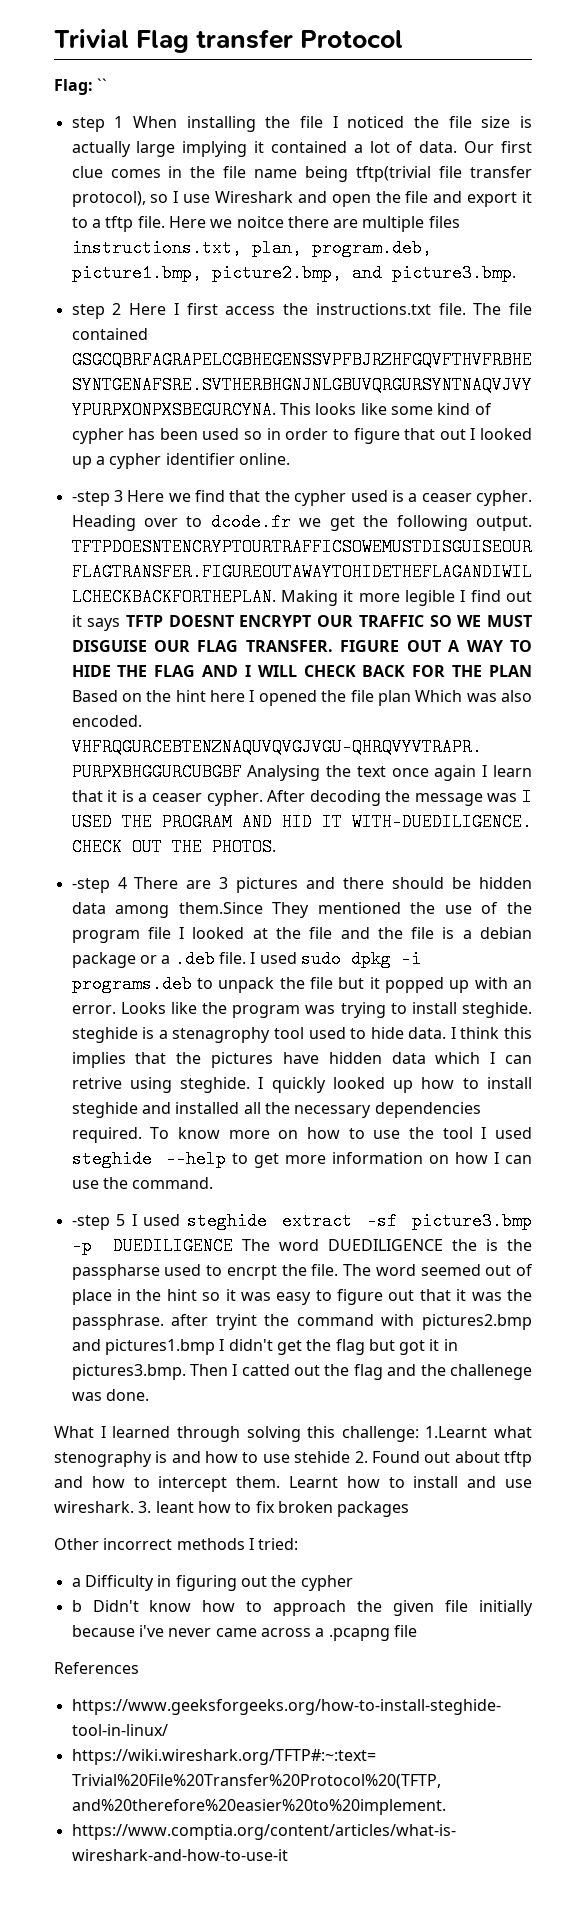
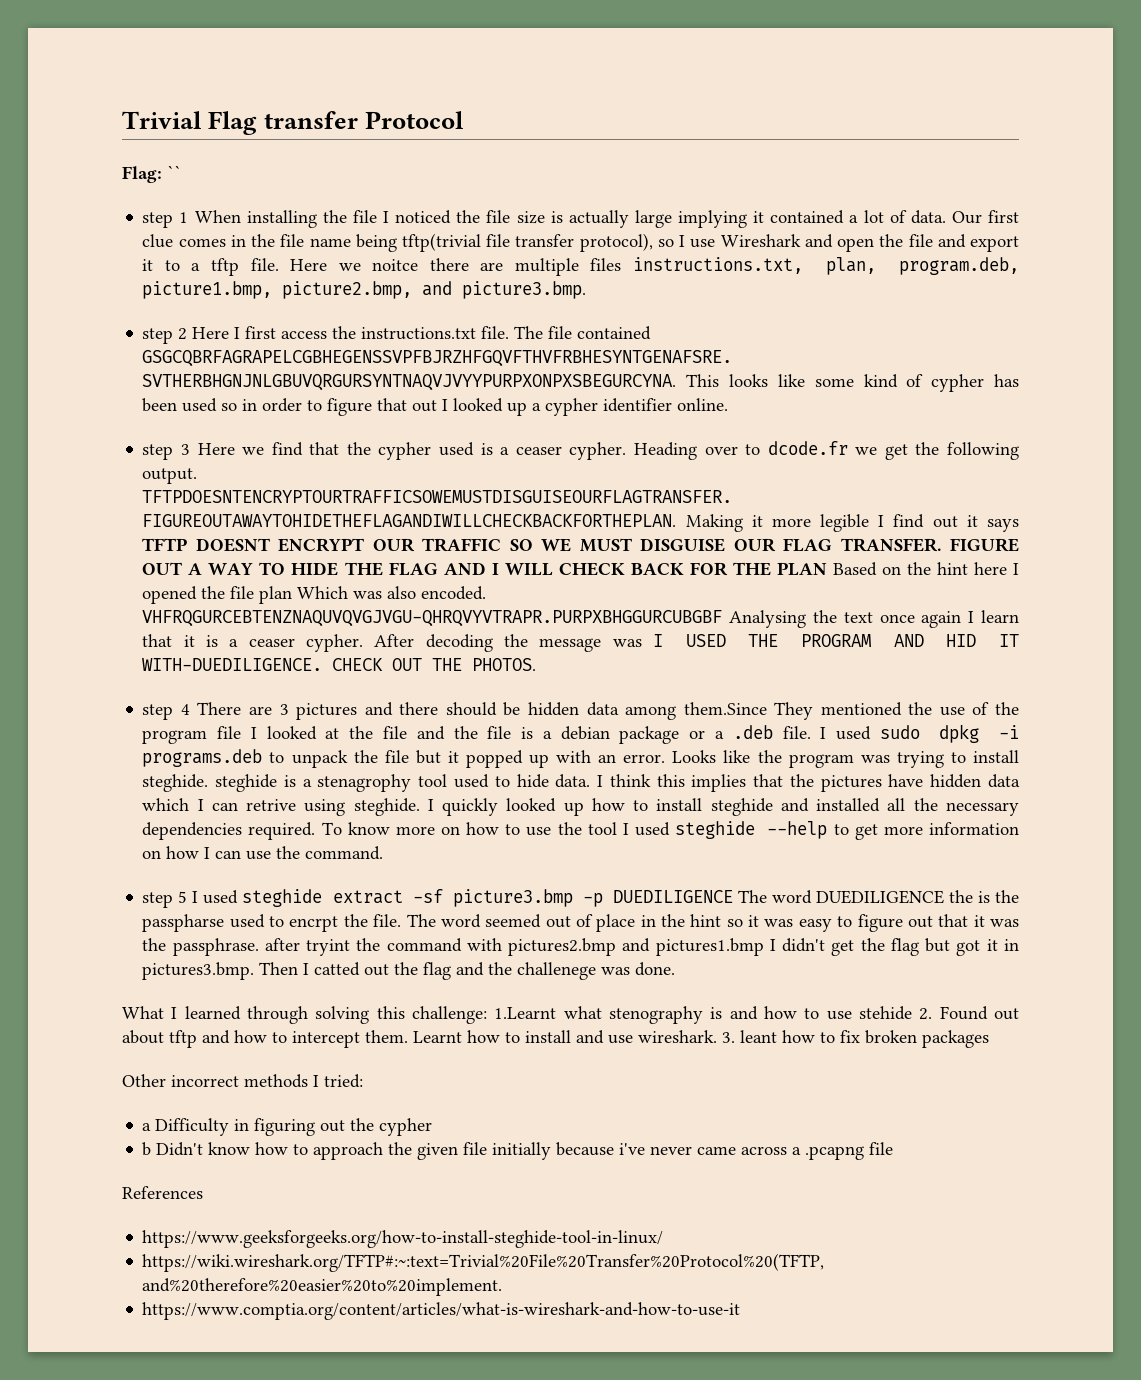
- -step 3 Here we find that the cypher used is a ceaser cypher.
+ step 3 Here we find that the cypher used is a ceaser cypher.
- -step 4 There are 3 pictures and there should be hidden data among them.Since They mentioned the use of the program file I looked at the file and the file is a debian package or a .deb file.
+ step 4 There are 3 pictures and there should be hidden data among them.Since They mentioned the use of the program file I looked at the file and the file is a debian package or a .deb file.
- -step 5 I used steghide extract -sf picture3.bmp -p DUEDILIGENCE The word DUEDILIGENCE the is the passpharse used to encrpt the file.
+ step 5 I used steghide extract -sf picture3.bmp -p DUEDILIGENCE The word DUEDILIGENCE the is the passpharse used to encrpt the file.

